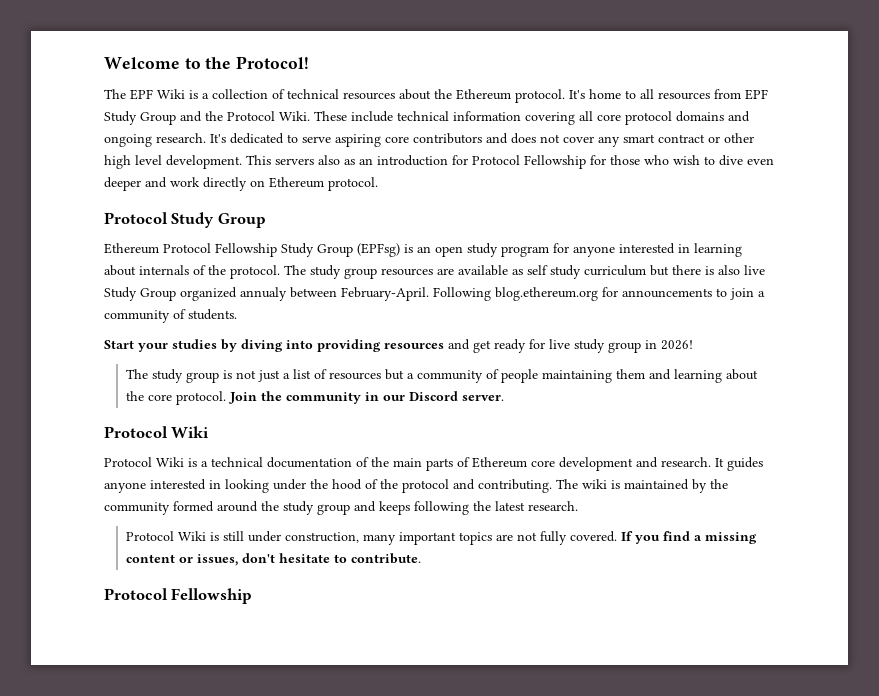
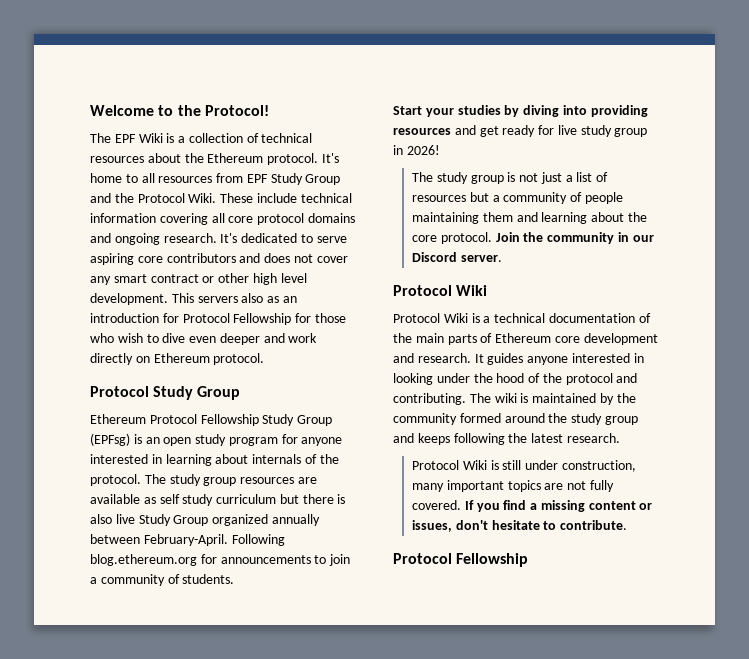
- The study group resources are available as self study curriculum but there is also live Study Group organized annualy between February-April.
+ The study group resources are available as self study curriculum but there is also live Study Group organized annually between February-April.

